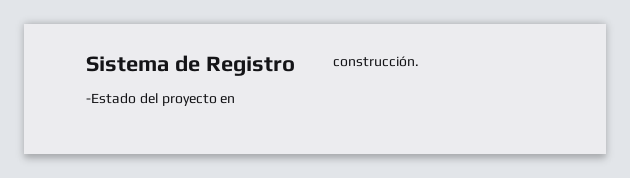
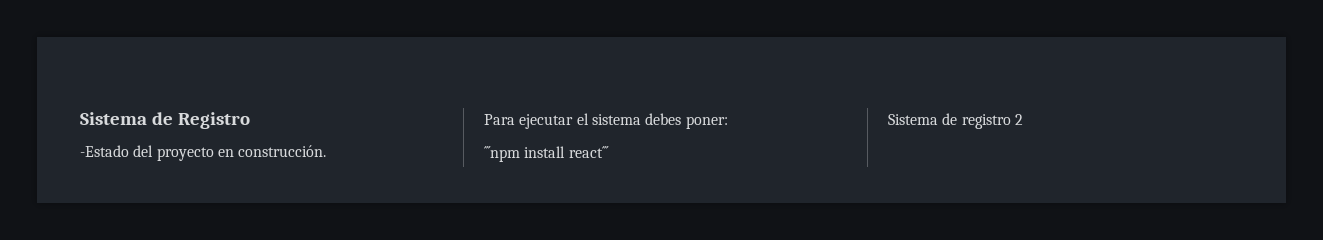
+ Para ejecutar el sistema debes poner:
+ ´´´npm install react´´´
+ Sistema de registro 2

